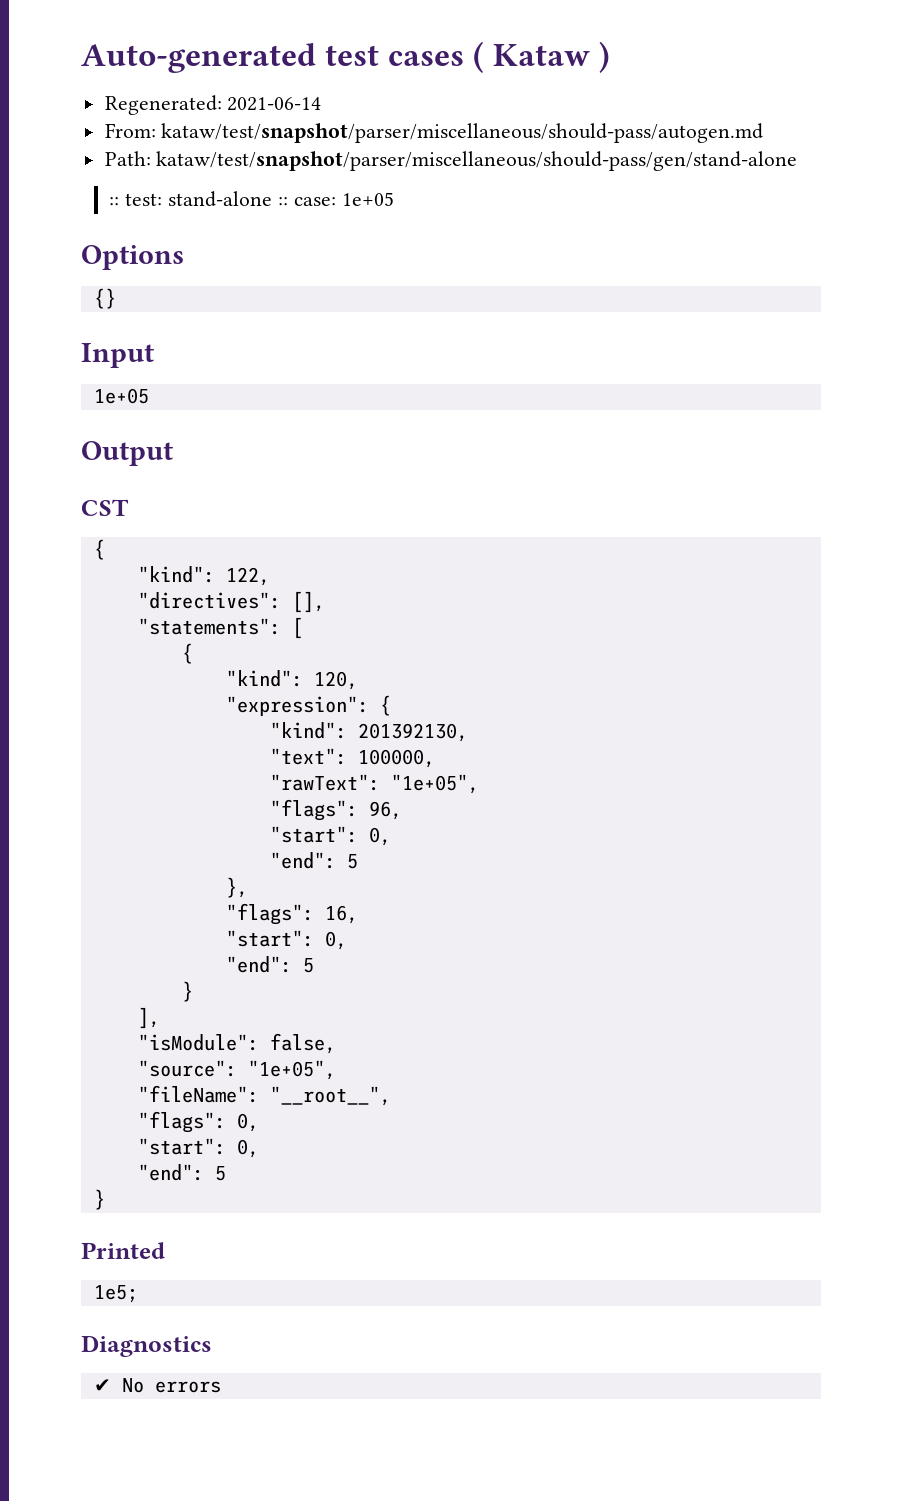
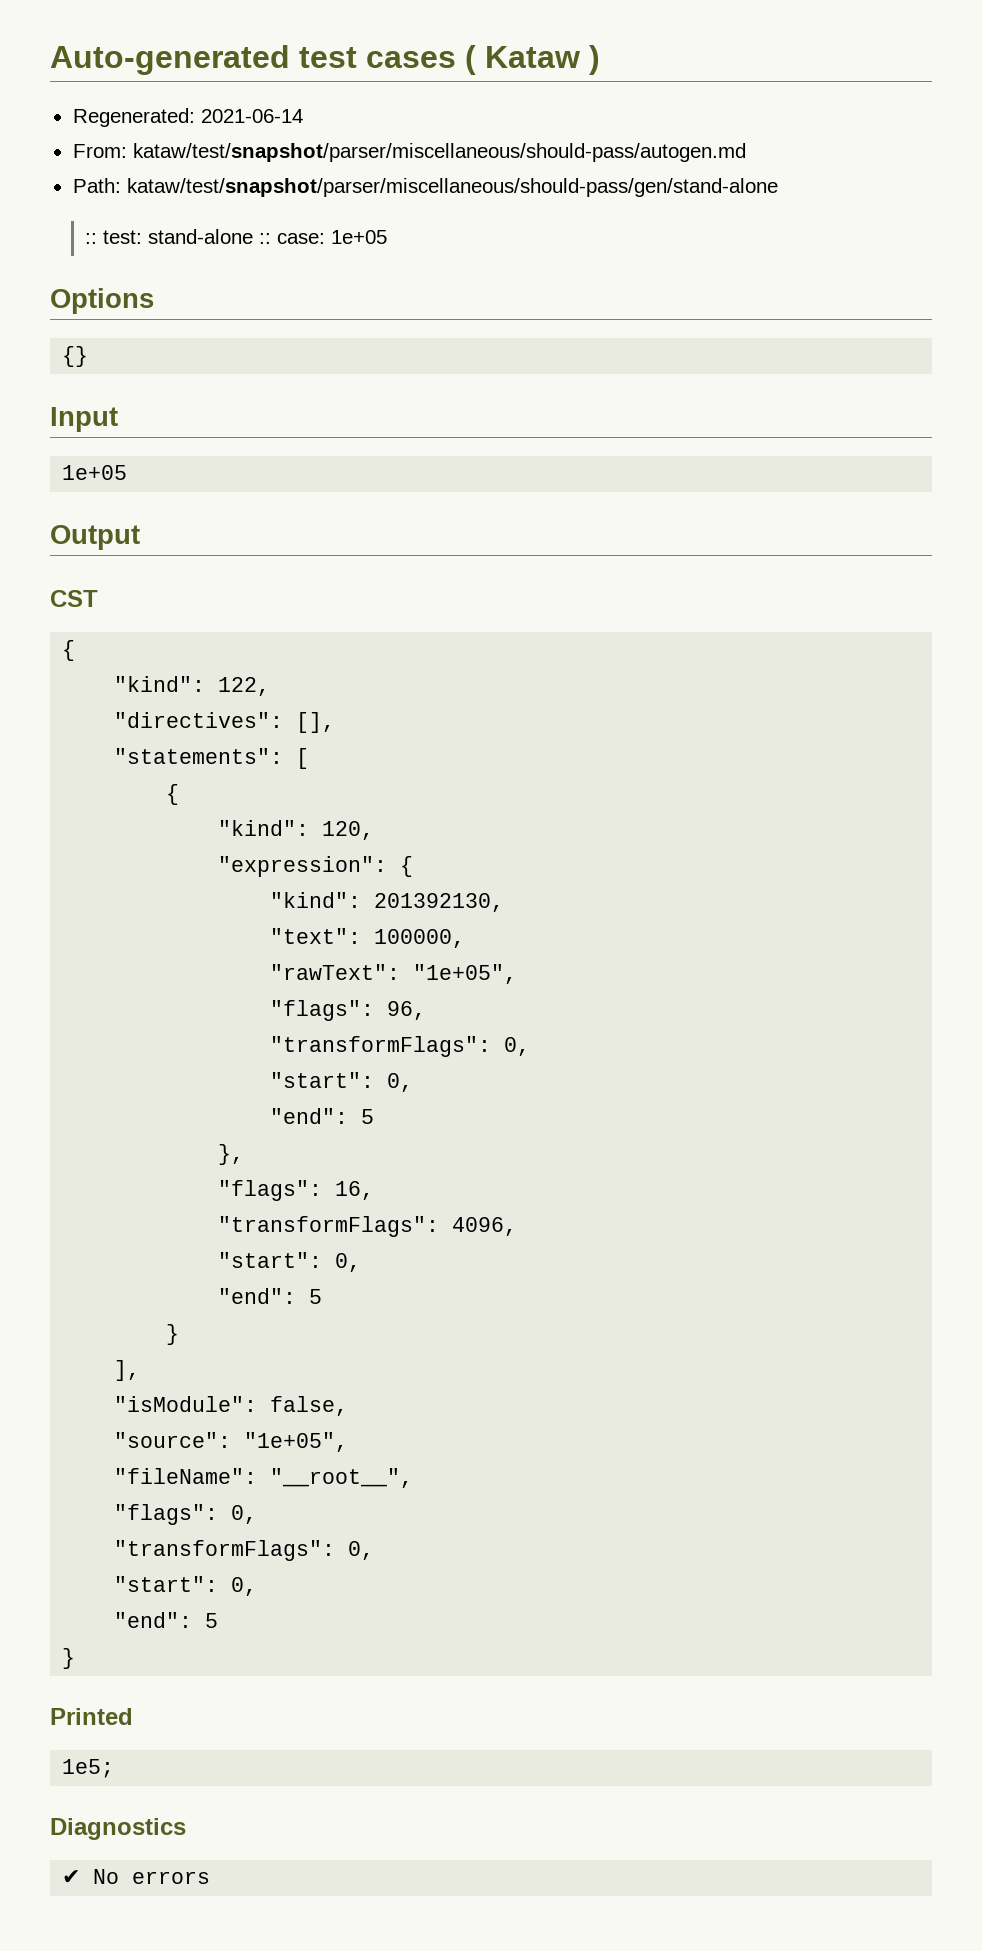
  "flags": 96,
+ "transformFlags": 0,
+ "transformFlags": 4096,
  "flags": 0,
+ "transformFlags": 0,

